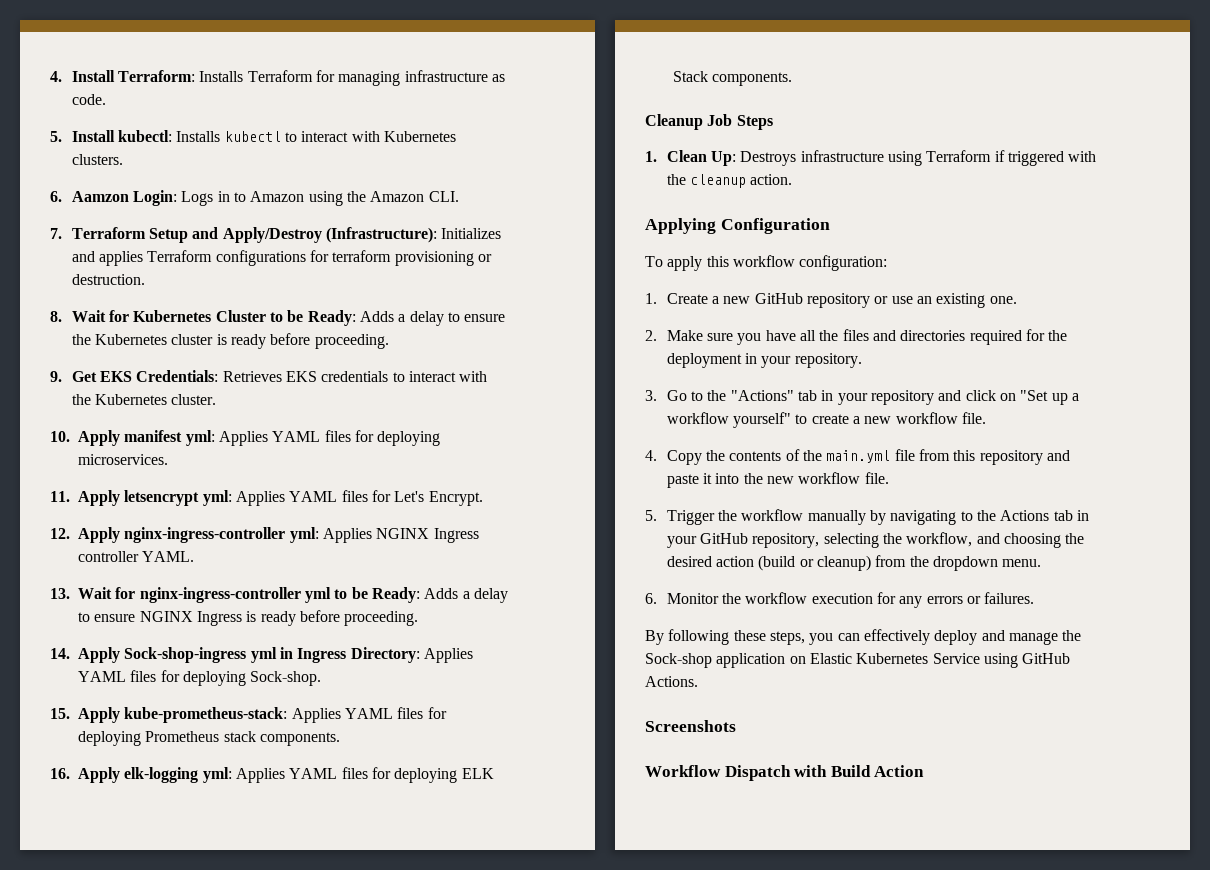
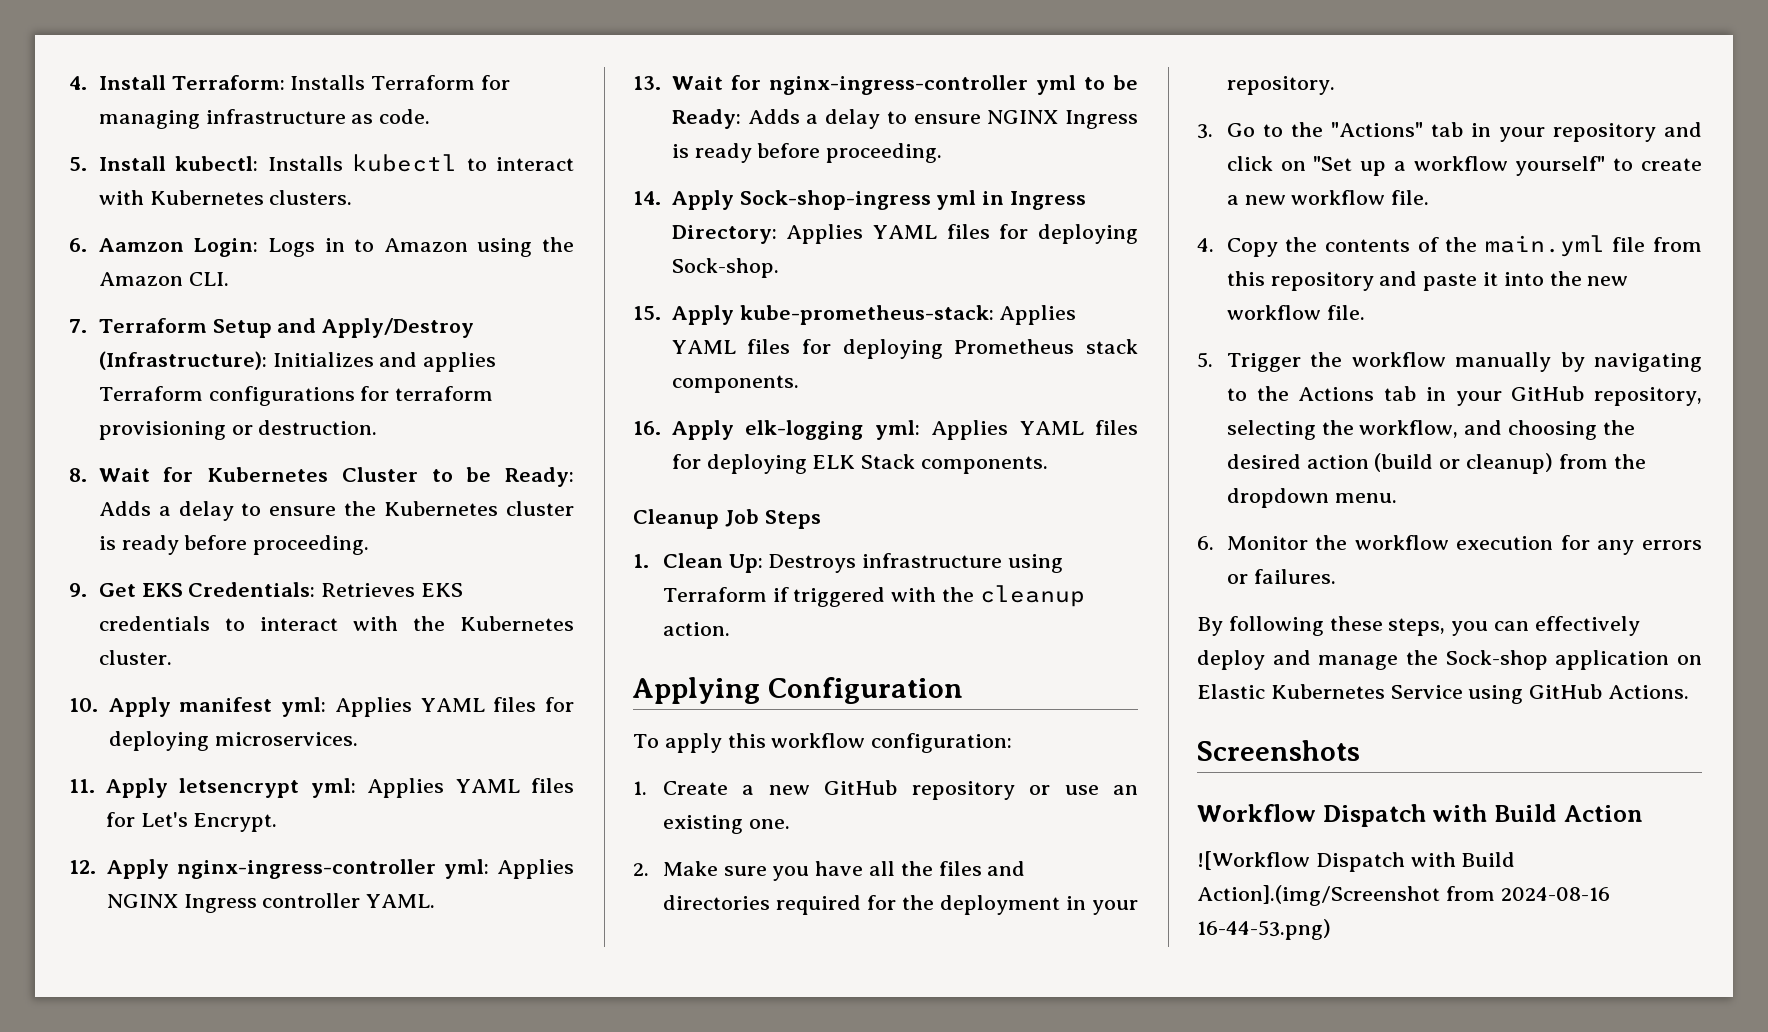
+ ![Workflow Dispatch with Build Action].(img/Screenshot from 2024-08-16 16-44-53.png)

